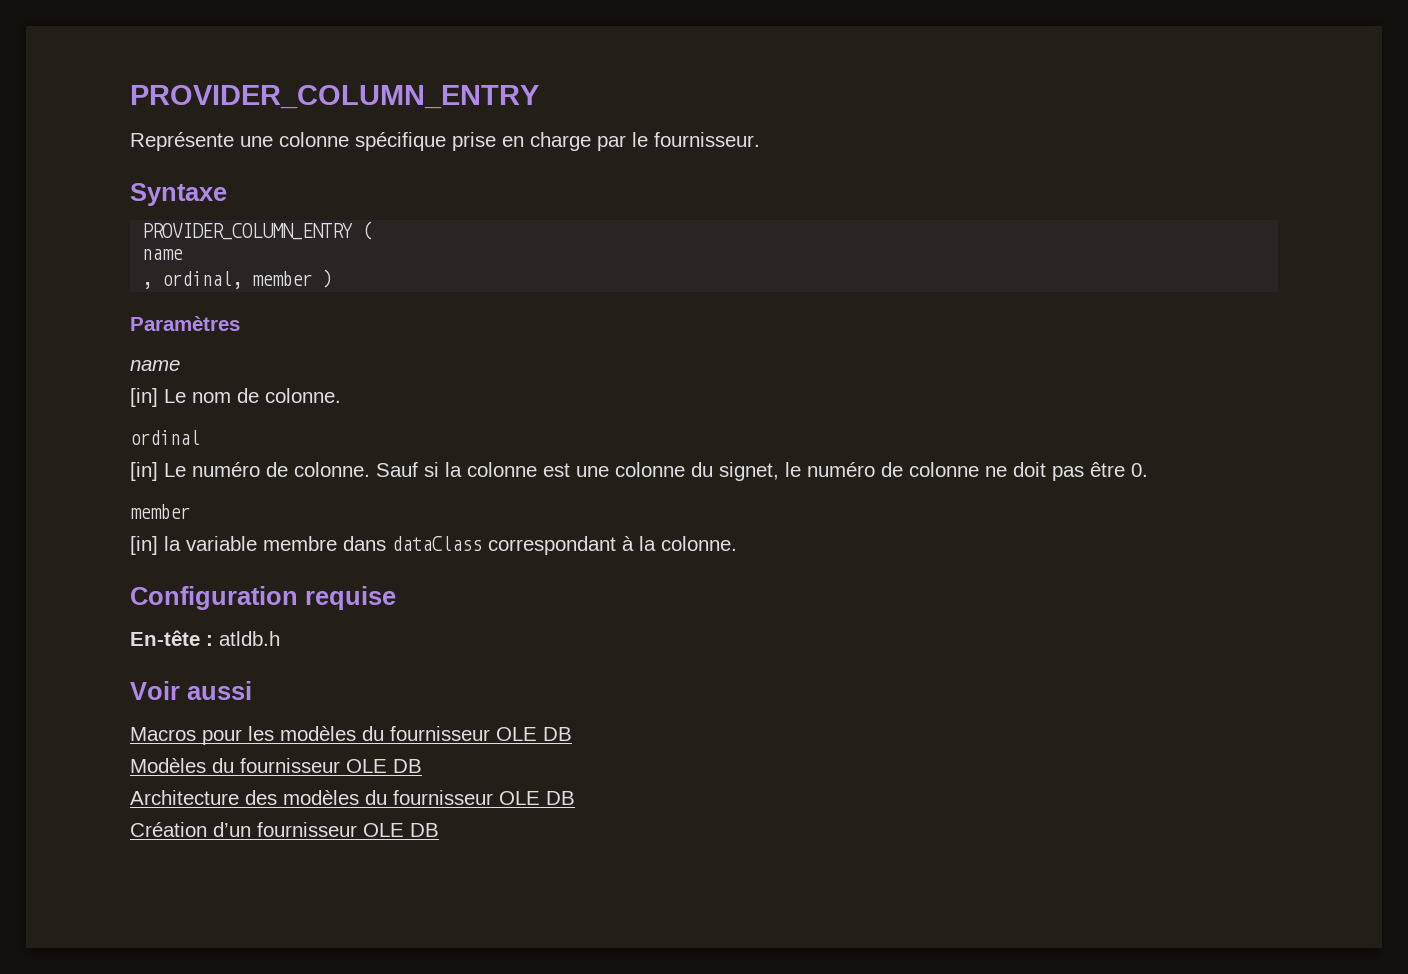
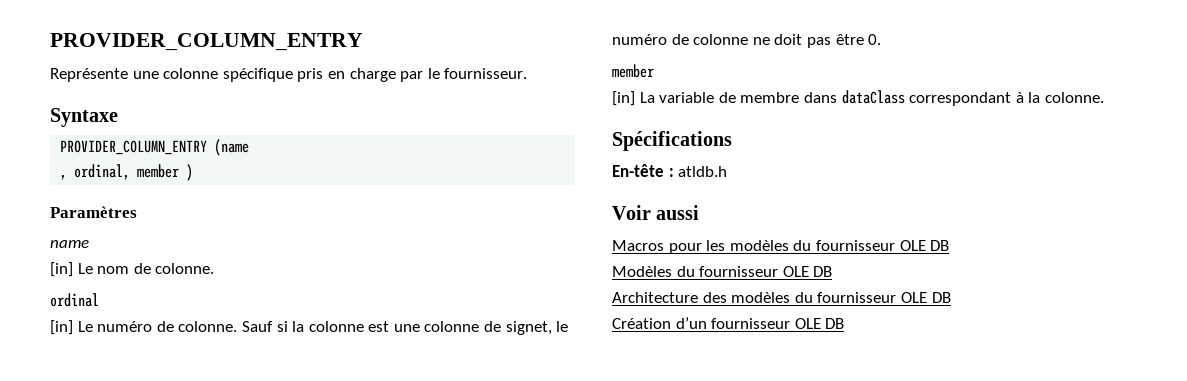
- Représente une colonne spécifique prise en charge par le fournisseur.
+ Représente une colonne spécifique pris en charge par le fournisseur.
- PROVIDER_COLUMN_ENTRY (
- name
+ PROVIDER_COLUMN_ENTRY (name
- Sauf si la colonne est une colonne du signet, le numéro de colonne ne doit pas être 0.
+ Sauf si la colonne est une colonne de signet, le numéro de colonne ne doit pas être 0.
- [in] la variable membre dans dataClass correspondant à la colonne.
+ [in] La variable de membre dans dataClass correspondant à la colonne.
- Configuration requise
+ Spécifications

